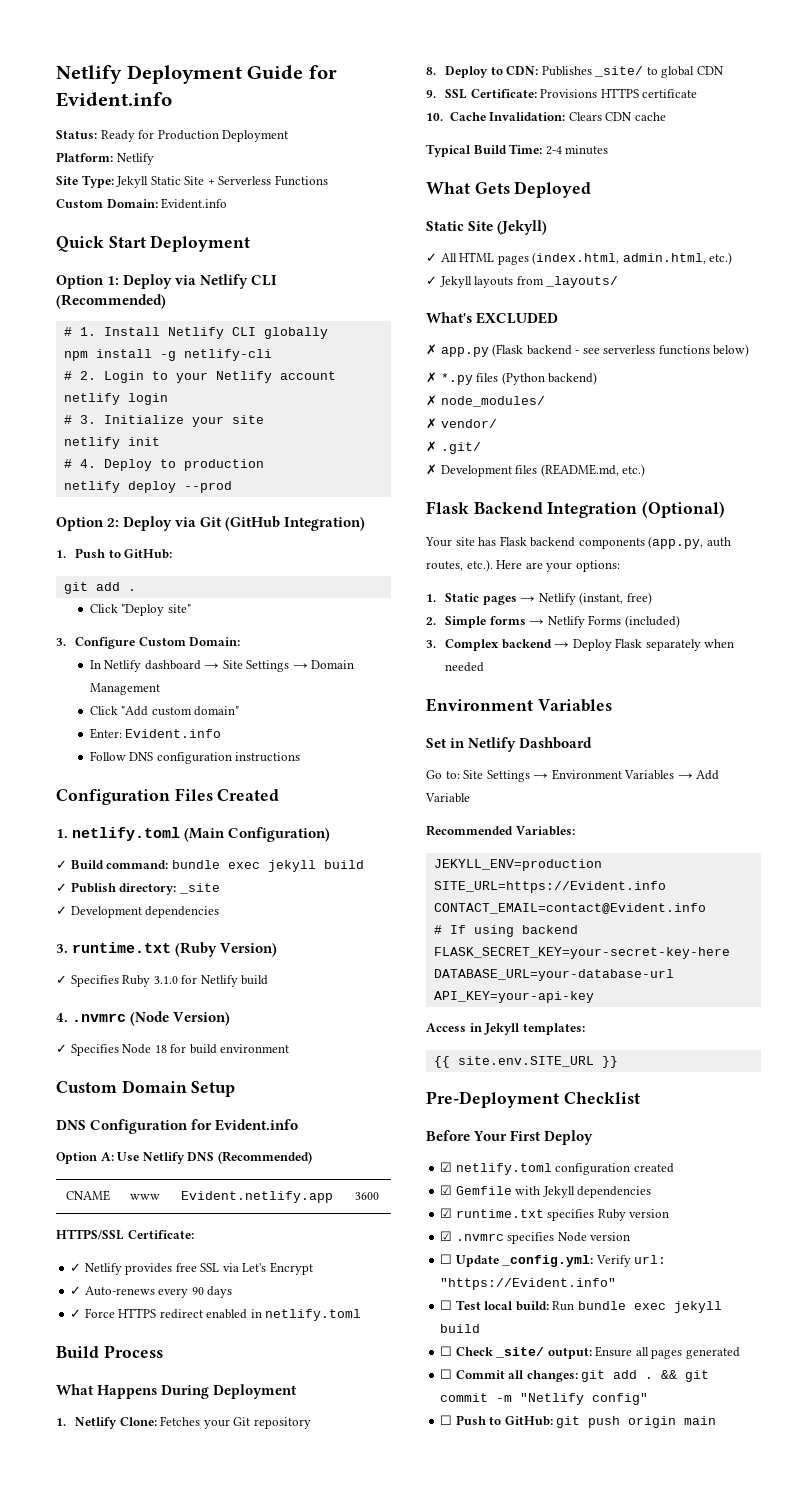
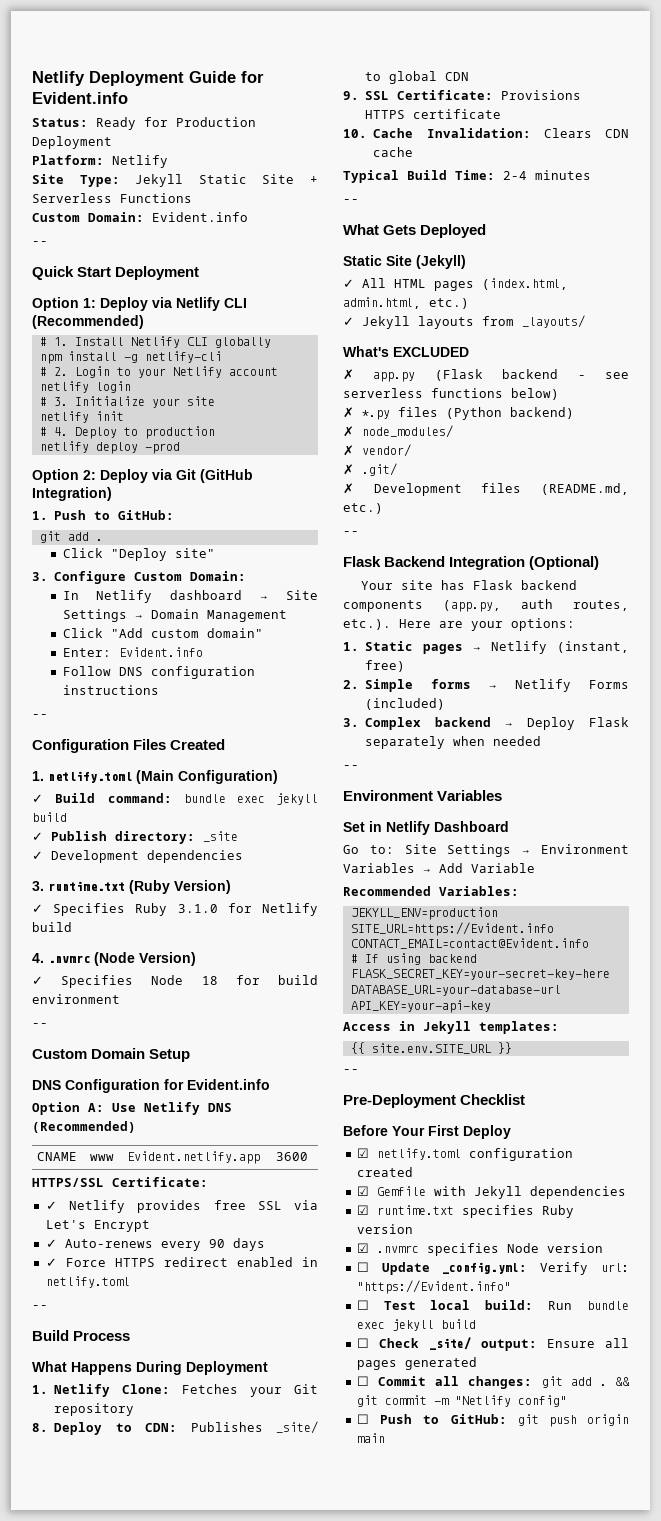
  Custom Domain: Evident.info
+ --
- netlify deploy --prod
+ netlify deploy -prod
  Follow DNS configuration instructions
+ --
  ✓ Specifies Node 18 for build environment
+ --
  ✓ Force HTTPS redirect enabled in netlify.toml
+ --
  Typical Build Time: 2-4 minutes
+ --
  ✗ Development files (README.md, etc.)
+ --
  3. Complex backend → Deploy Flask separately when needed
+ --
  {{ site.env.SITE_URL }}
+ --

